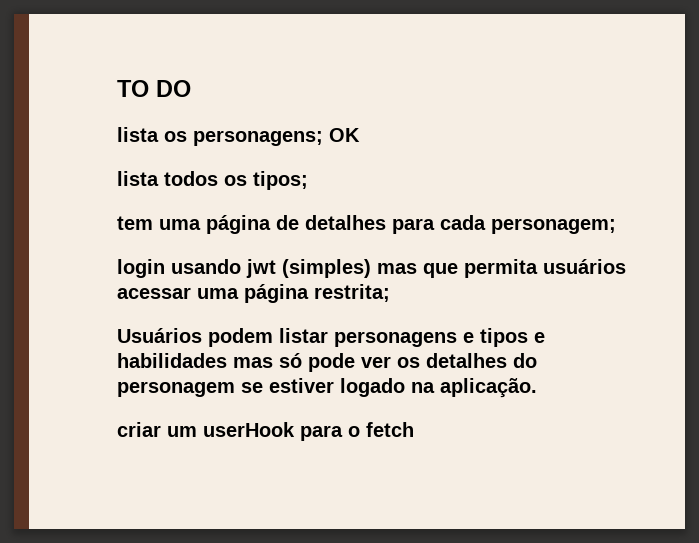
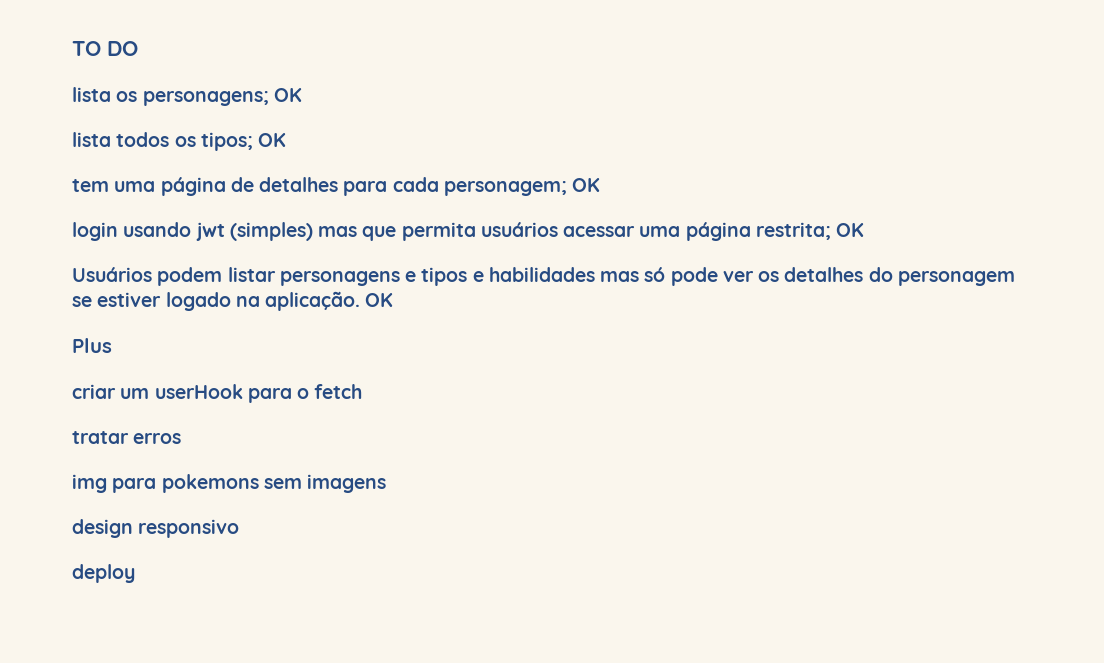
- lista todos os tipos;
+ lista todos os tipos; OK
- tem uma página de detalhes para cada personagem;
+ tem uma página de detalhes para cada personagem; OK
- login usando jwt (simples) mas que permita usuários acessar uma página restrita;
+ login usando jwt (simples) mas que permita usuários acessar uma página restrita; OK
- Usuários podem listar personagens e tipos e habilidades mas só pode ver os detalhes do personagem se estiver logado na aplicação.
+ Usuários podem listar personagens e tipos e habilidades mas só pode ver os detalhes do personagem se estiver logado na aplicação. OK
+ Plus
+ tratar erros
+ img para pokemons sem imagens
+ design responsivo
+ deploy

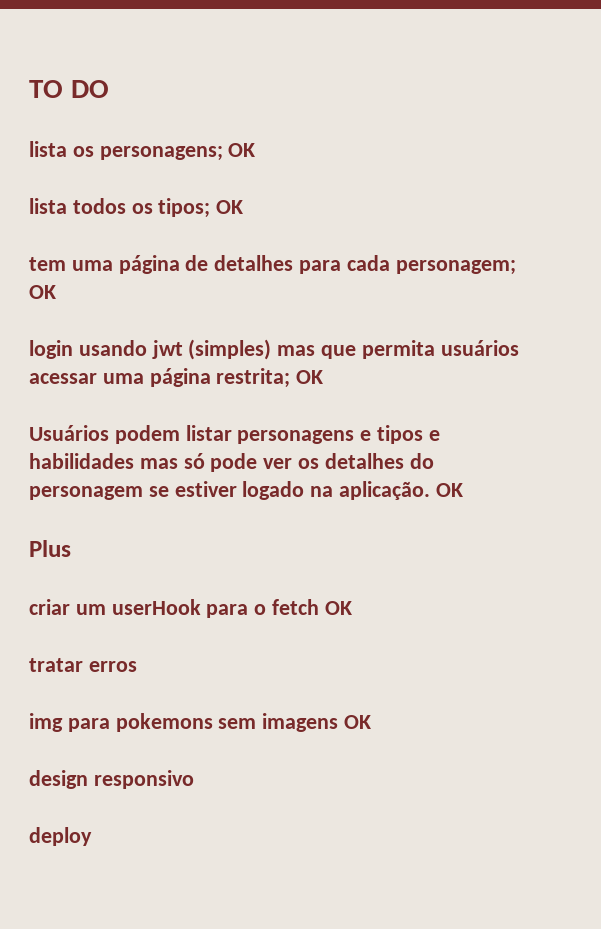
- criar um userHook para o fetch
+ criar um userHook para o fetch OK
- img para pokemons sem imagens
+ img para pokemons sem imagens OK

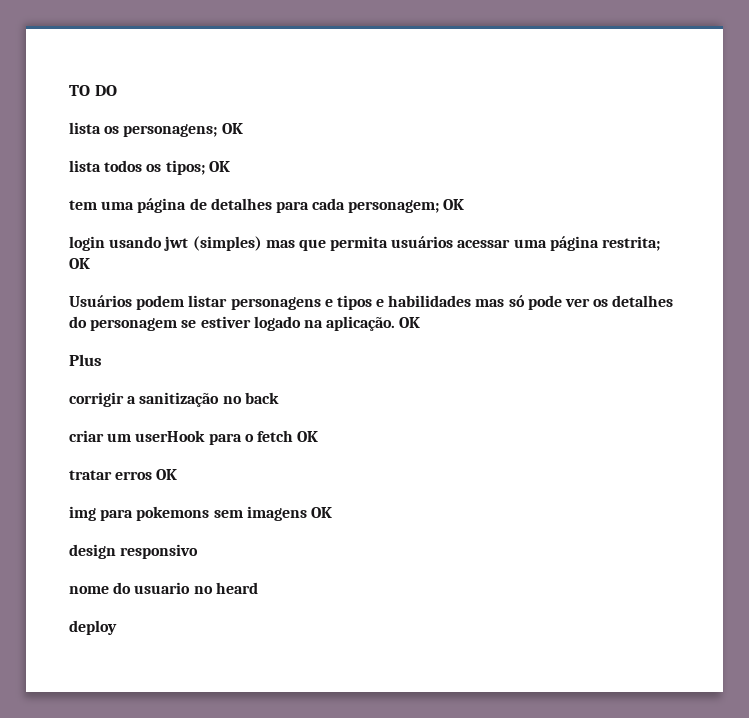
+ corrigir a sanitização no back
- tratar erros
+ tratar erros OK
+ nome do usuario no heard

